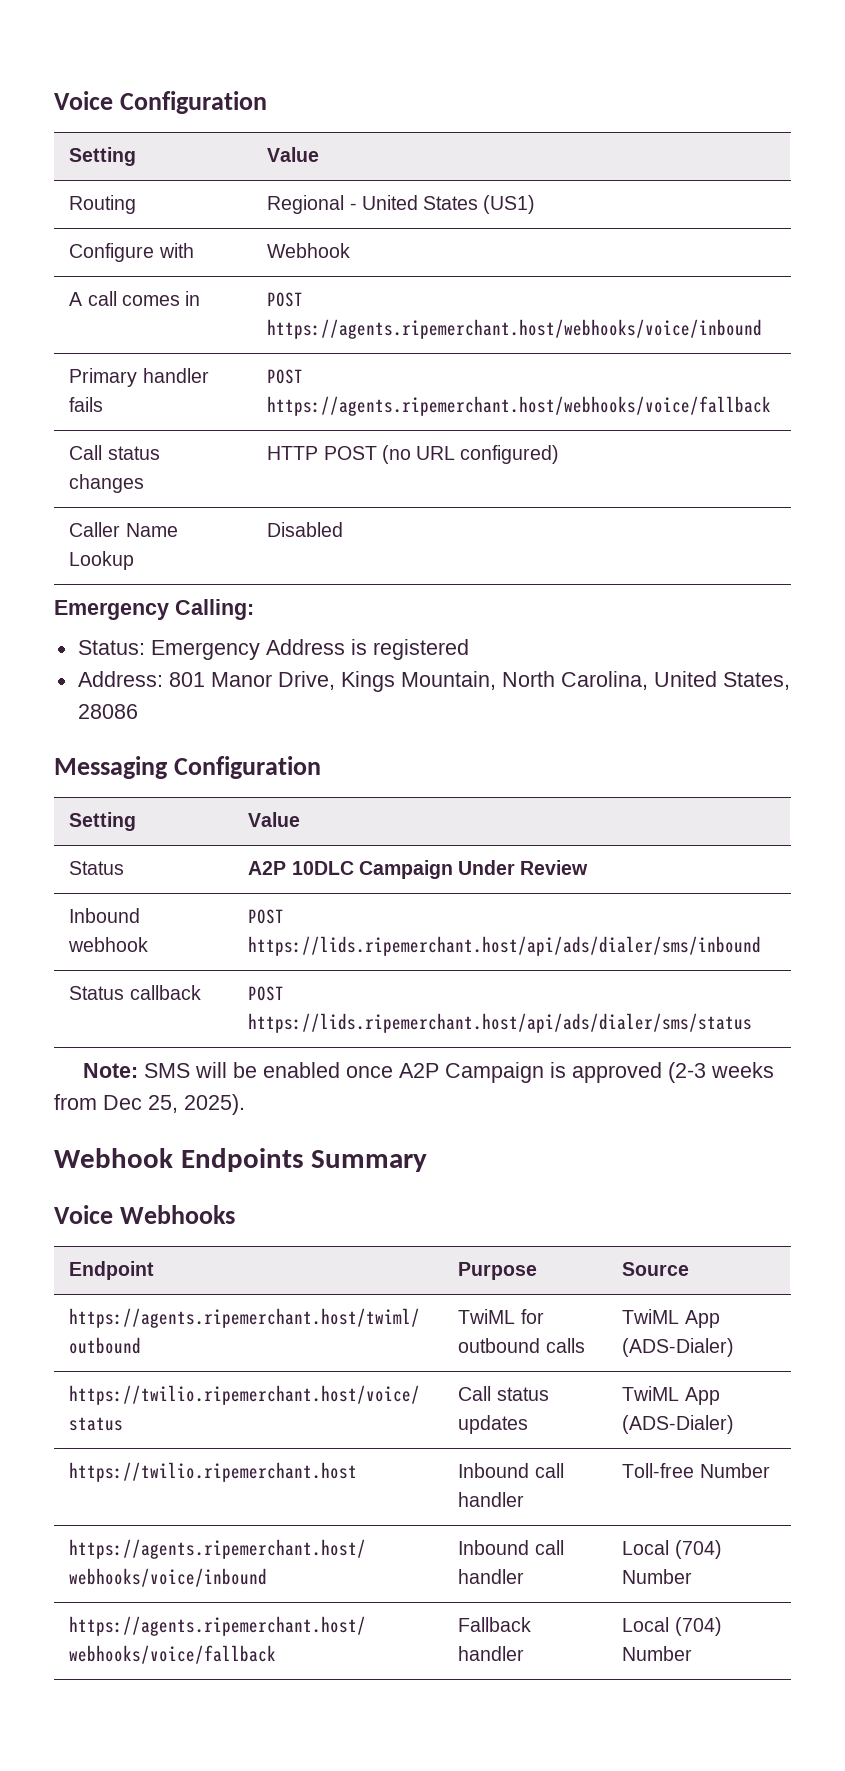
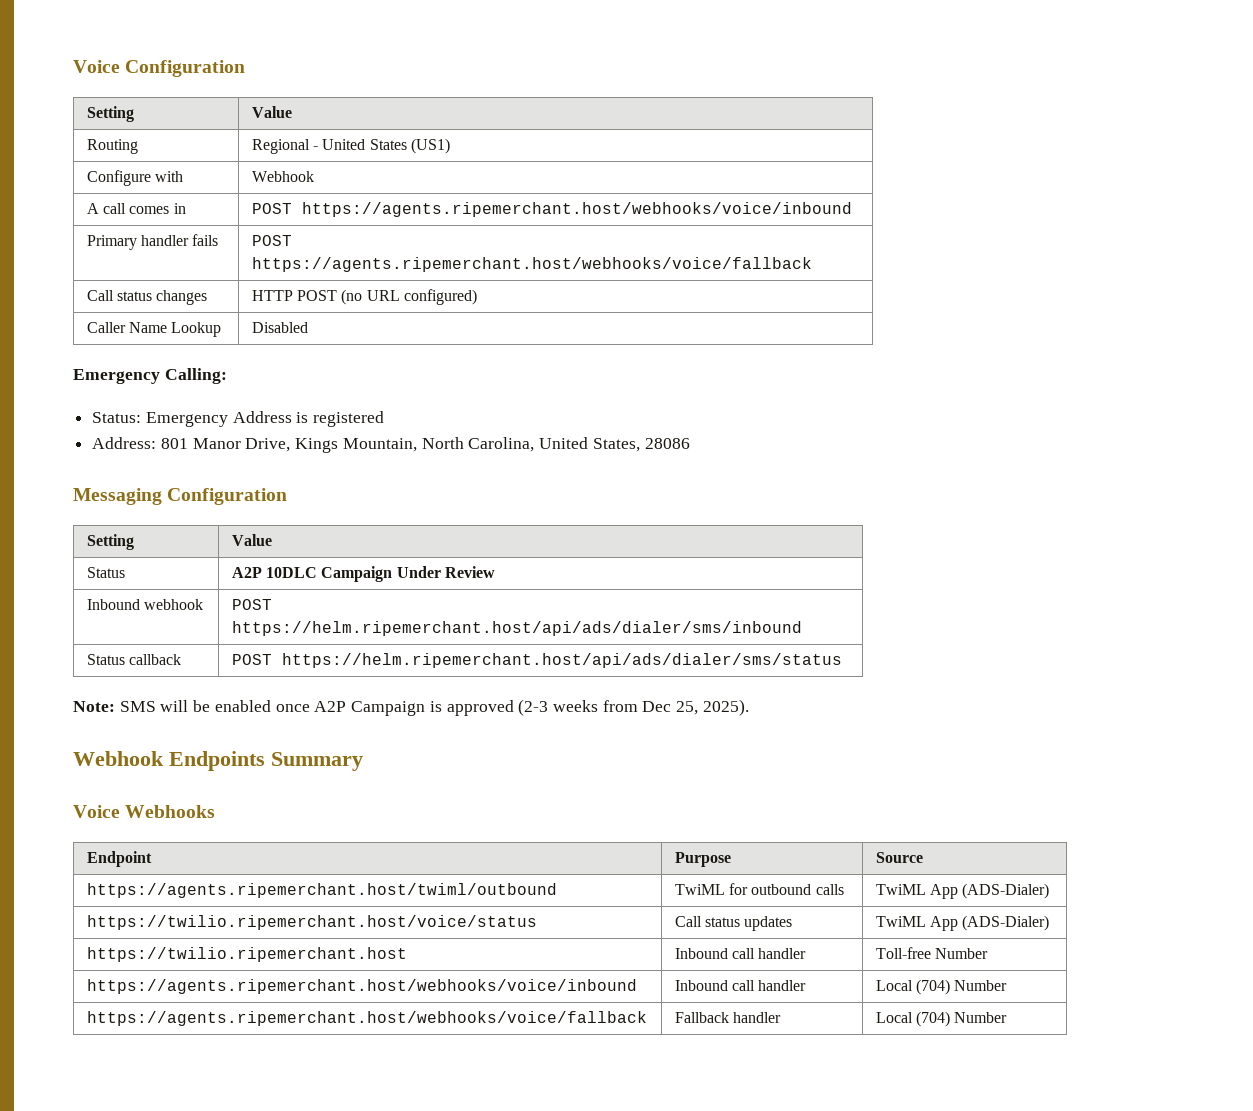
- Inbound webhook | POST https://lids.ripemerchant.host/api/ads/dialer/sms/inbound
+ Inbound webhook | POST https://helm.ripemerchant.host/api/ads/dialer/sms/inbound
- Status callback | POST https://lids.ripemerchant.host/api/ads/dialer/sms/status
+ Status callback | POST https://helm.ripemerchant.host/api/ads/dialer/sms/status

